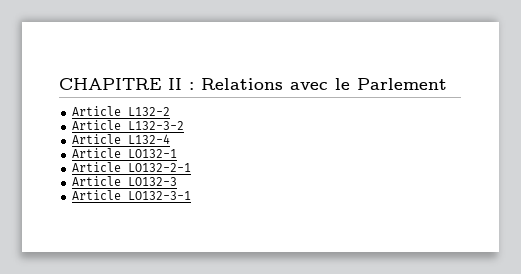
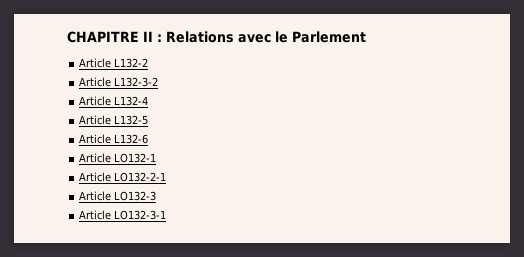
+ Article L132-5
+ Article L132-6

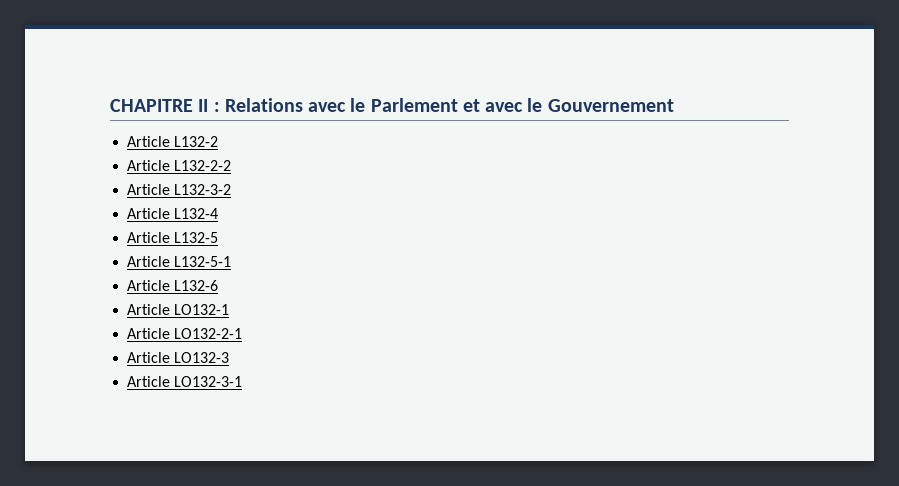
- CHAPITRE II : Relations avec le Parlement
+ CHAPITRE II : Relations avec le Parlement et avec le Gouvernement
+ Article L132-2-2
+ Article L132-5-1

